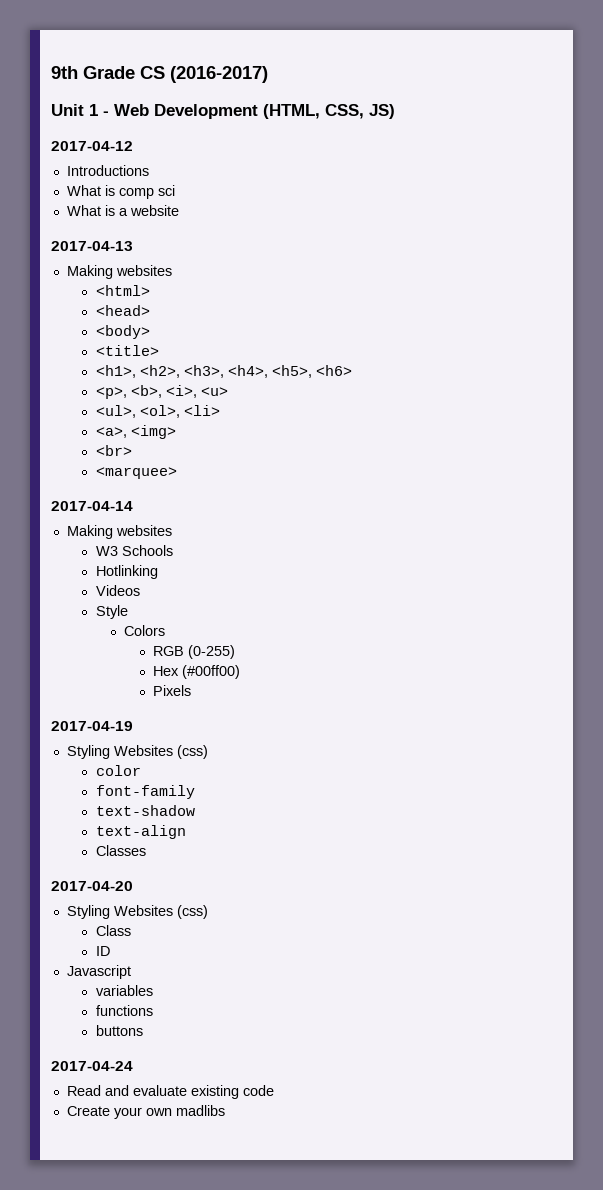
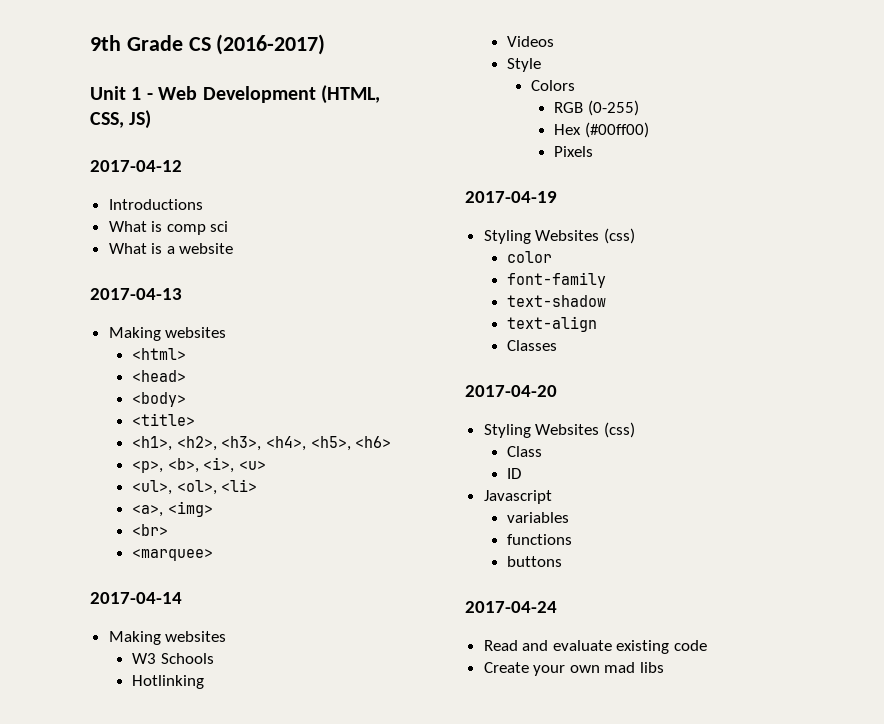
- Create your own madlibs
+ Create your own mad libs

